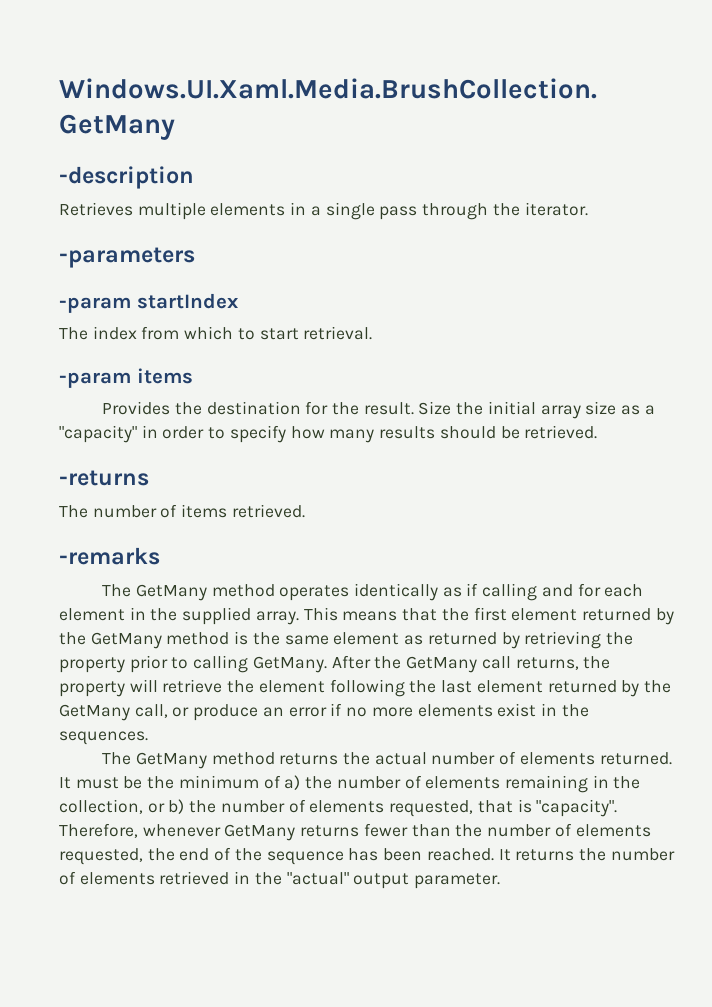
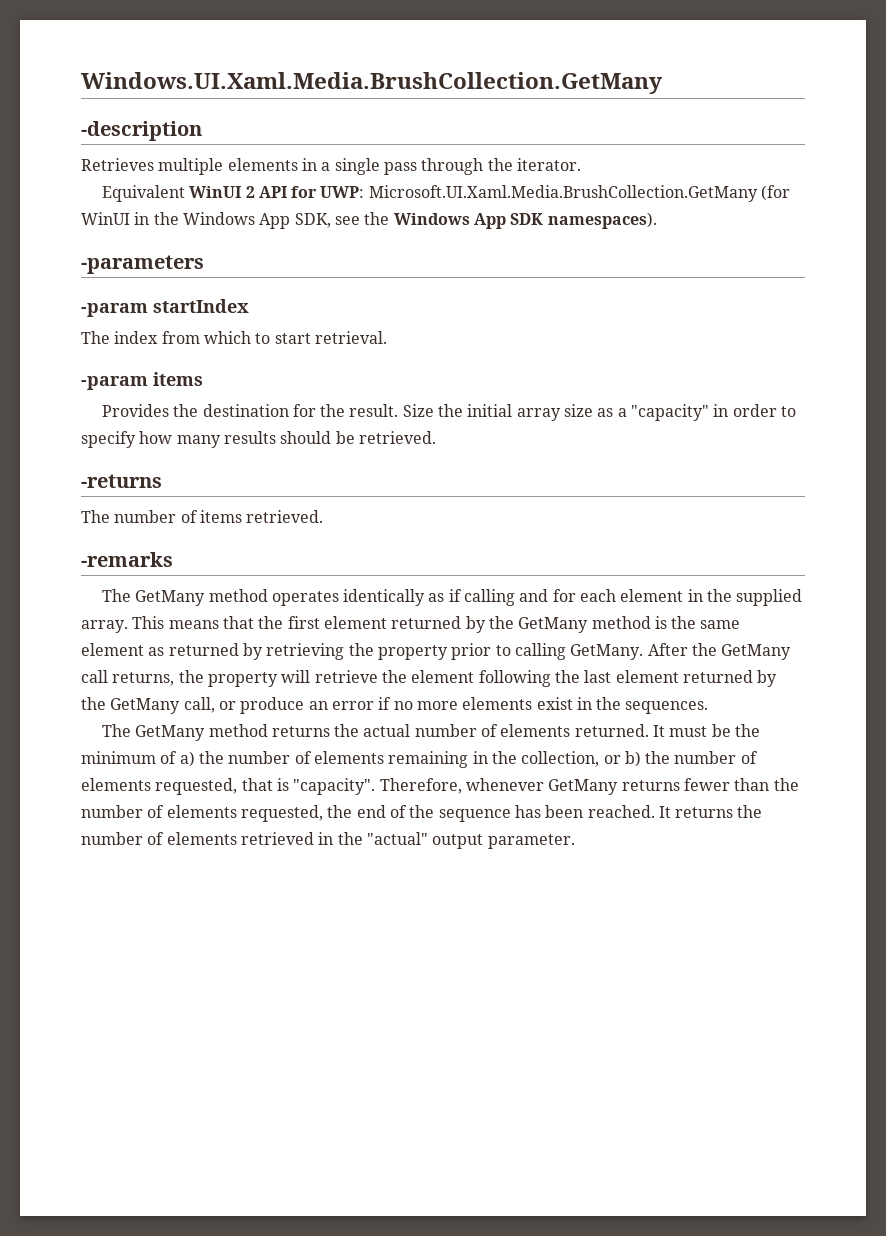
+ Equivalent WinUI 2 API for UWP: Microsoft.UI.Xaml.Media.BrushCollection.GetMany (for WinUI in the Windows App SDK, see the Windows App SDK namespaces).

